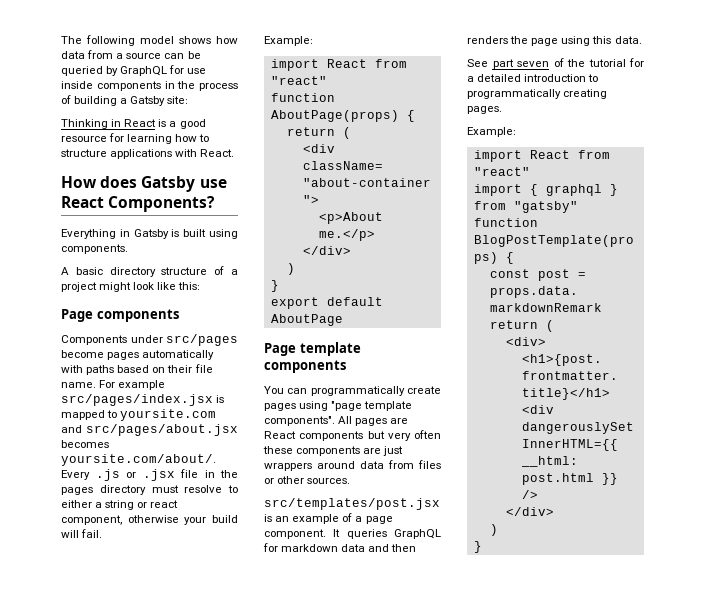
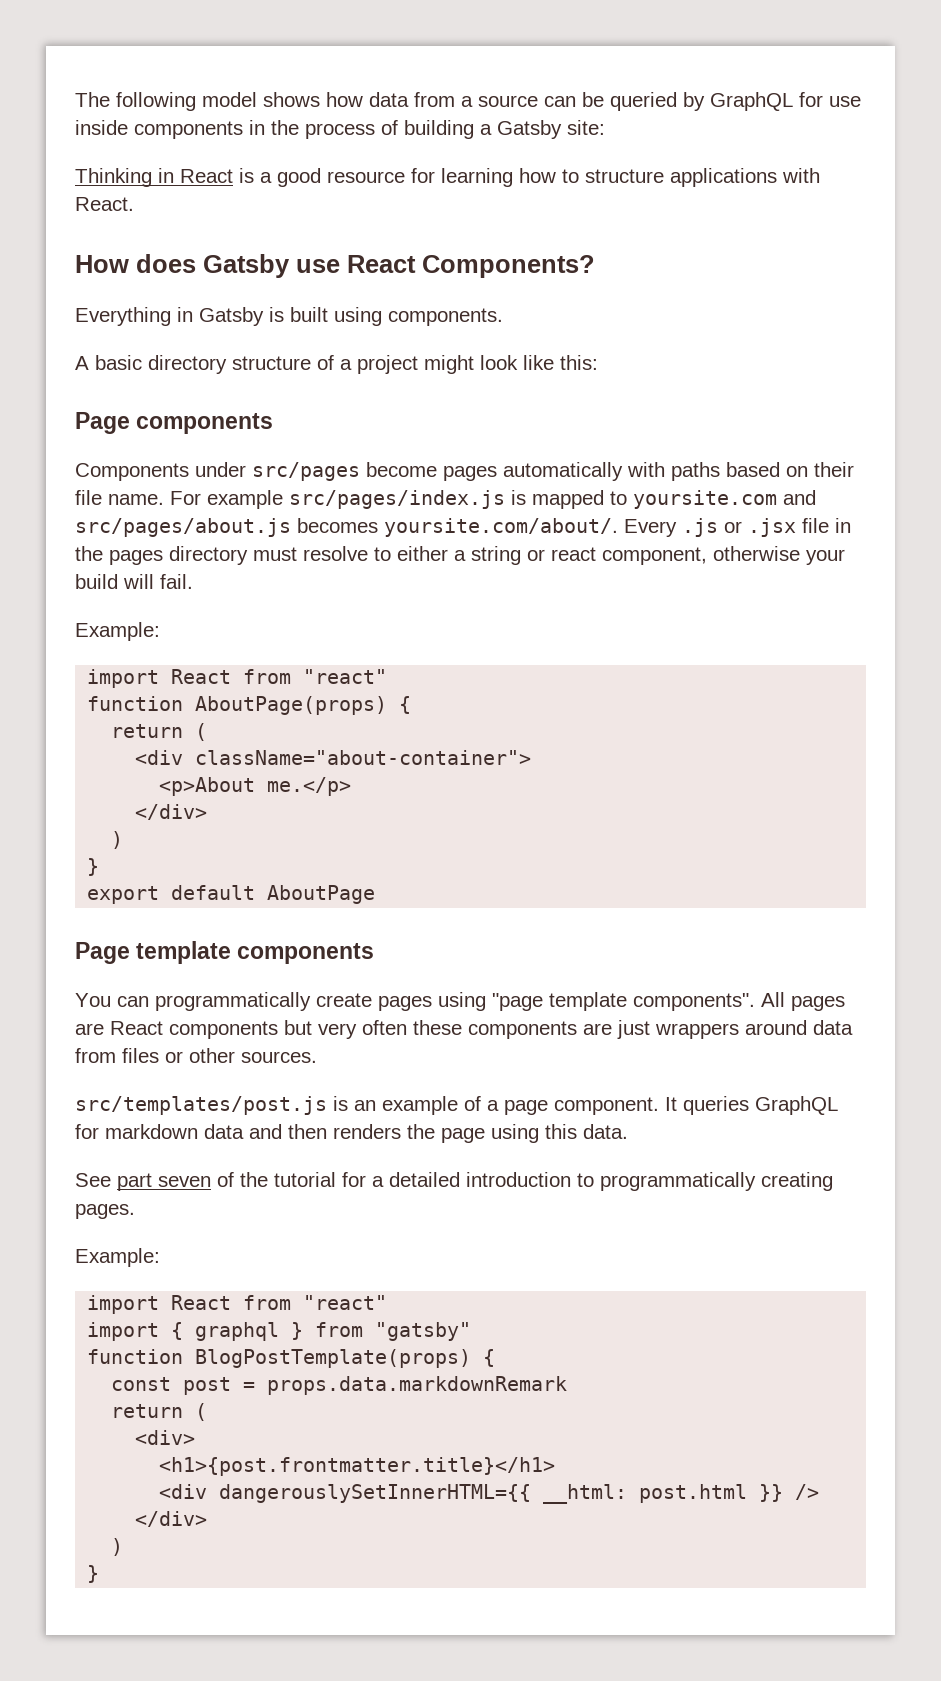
- For example src/pages/index.jsx is mapped to yoursite.com and src/pages/about.jsx becomes yoursite.com/about/. Every .js or .jsx file in the pages directory must resolve to either a string or react component, otherwise your build will fail.
+ For example src/pages/index.js is mapped to yoursite.com and src/pages/about.js becomes yoursite.com/about/. Every .js or .jsx file in the pages directory must resolve to either a string or react component, otherwise your build will fail.
- src/templates/post.jsx is an example of a page component.
+ src/templates/post.js is an example of a page component.

